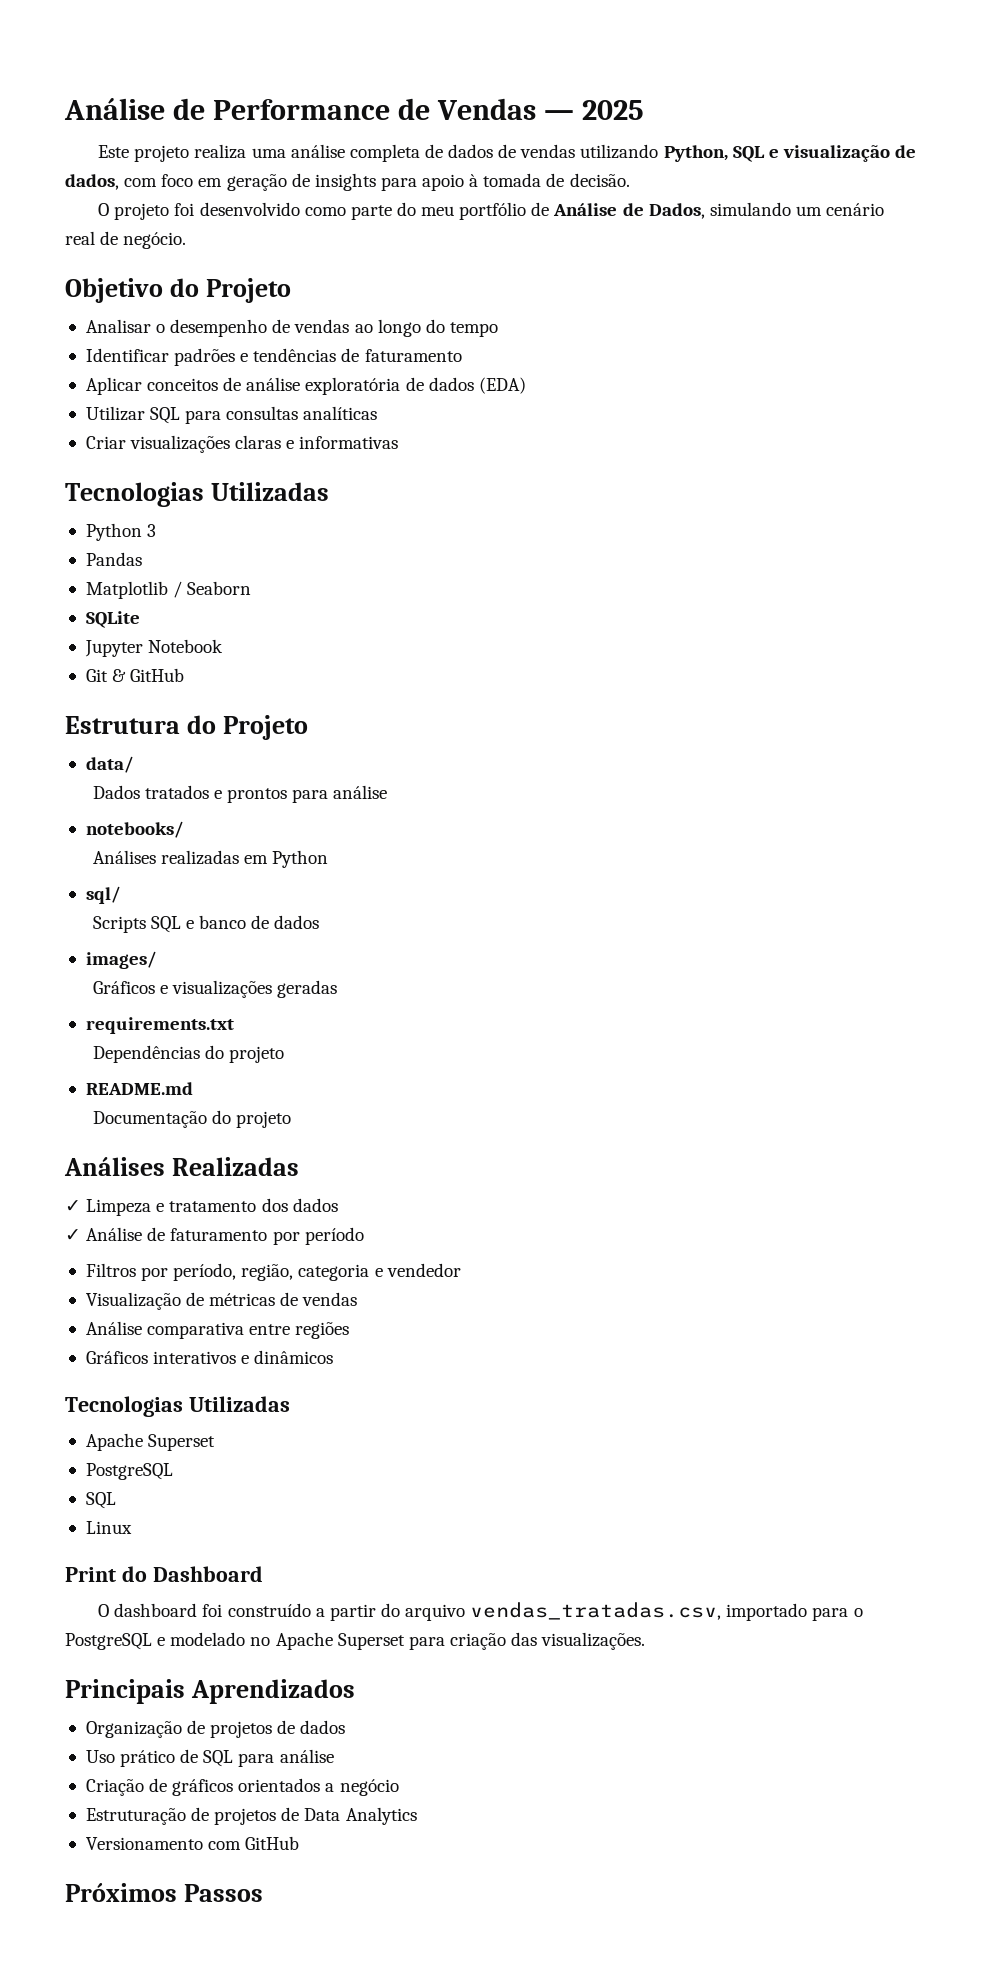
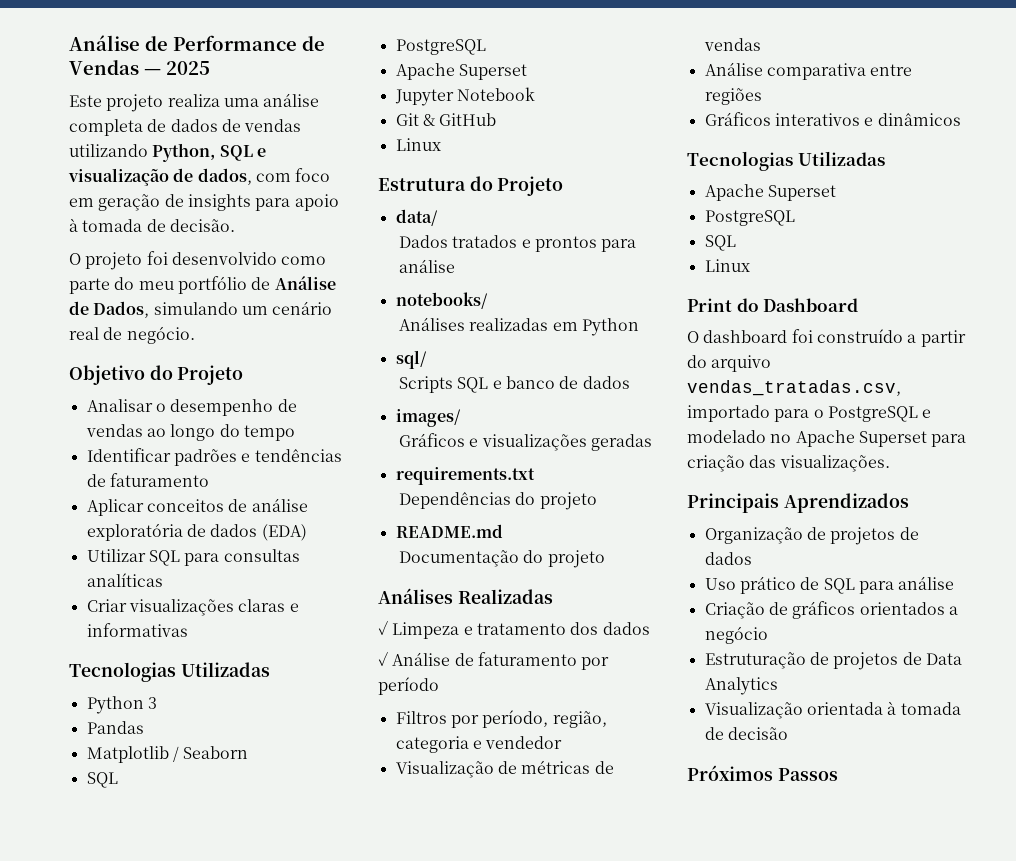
  Matplotlib / Seaborn
- SQLite
+ SQL
+ PostgreSQL
+ Apache Superset
  Git & GitHub
+ Linux
- Versionamento com GitHub
+ Visualização orientada à tomada de decisão

